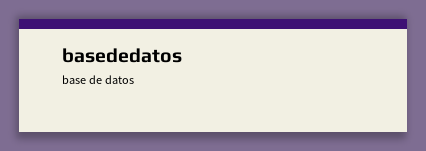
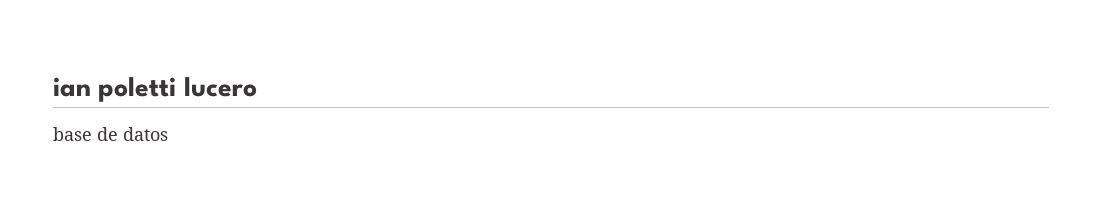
- basededatos
+ ian poletti lucero

